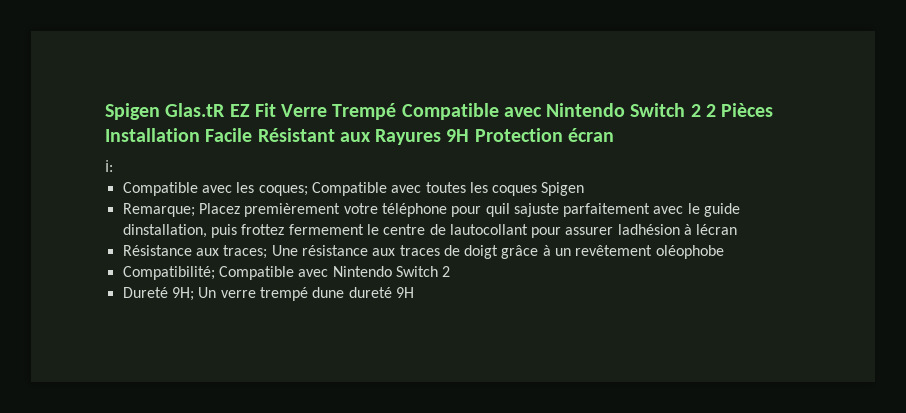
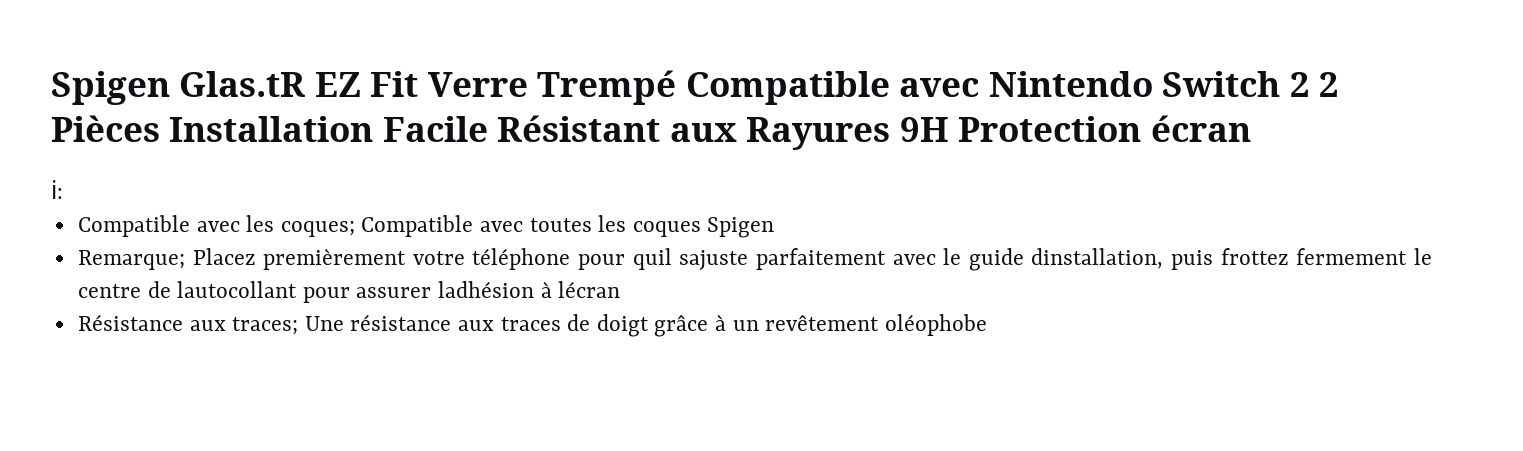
- Compatibilité; Compatible avec Nintendo Switch 2
- Dureté 9H; Un verre trempé dune dureté 9H

